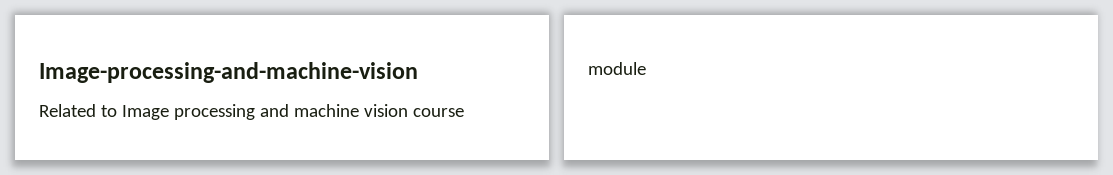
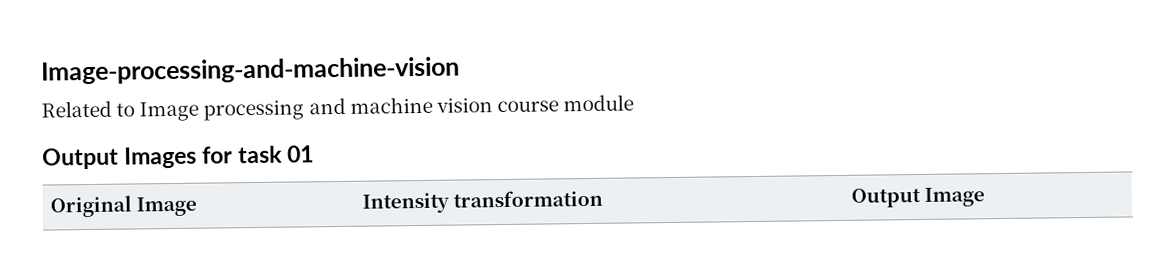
+ Output Images for task 01
+ Original Image | Intensity transformation | Output Image

